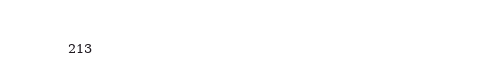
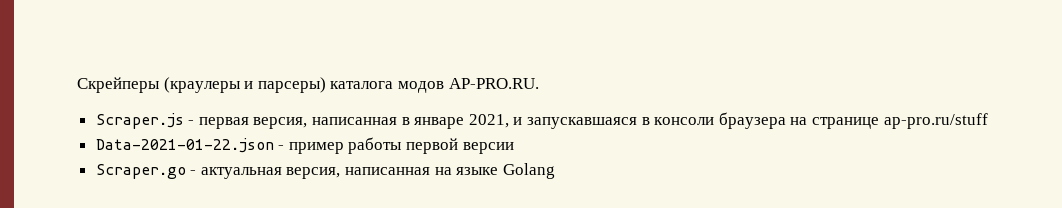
- 213
+ Скрейперы (краулеры и парсеры) каталога модов AP-PRO.RU.
+ Scraper.js - первая версия, написанная в январе 2021, и запускавшаяся в консоли браузера на странице ap-pro.ru/stuff
+ Data-2021-01-22.json - пример работы первой версии
+ Scraper.go - актуальная версия, написанная на языке Golang

